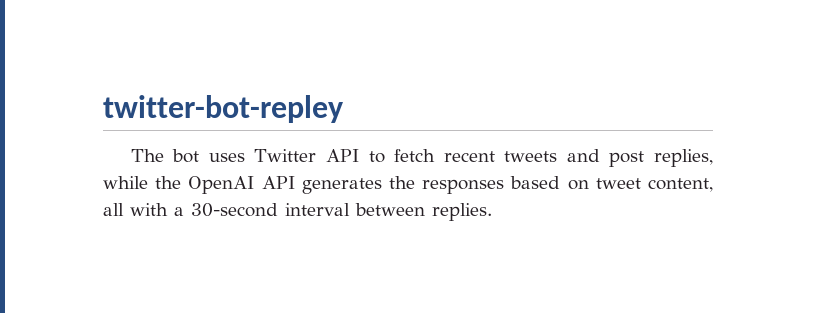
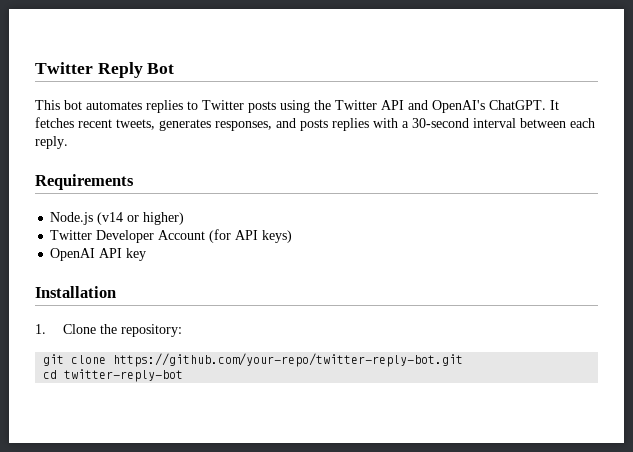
- twitter-bot-repley
- The bot uses Twitter API to fetch recent tweets and post replies, while the OpenAI API generates the responses based on tweet content, all with a 30-second interval between replies.
+ Twitter Reply Bot
+ This bot automates replies to Twitter posts using the Twitter API and OpenAI's ChatGPT. It fetches recent tweets, generates responses, and posts replies with a 30-second interval between each reply.
+ Requirements
+ Node.js (v14 or higher)
+ Twitter Developer Account (for API keys)
+ OpenAI API key
+ Installation
+ 1. Clone the repository:
+ git clone https://github.com/your-repo/twitter-reply-bot.git
+ cd twitter-reply-bot

